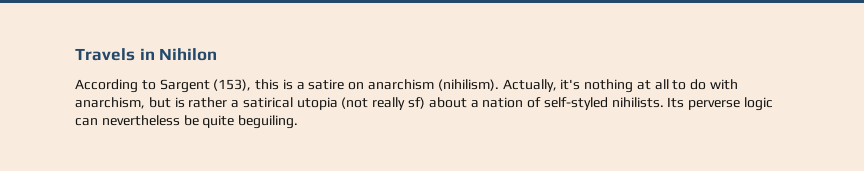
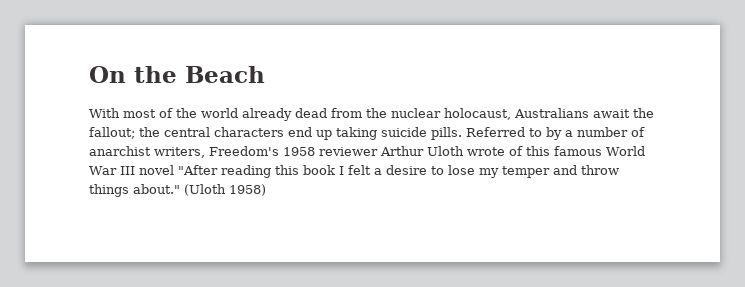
- Travels in Nihilon
- According to Sargent (153), this is a satire on anarchism (nihilism). Actually, it's nothing at all to do with anarchism, but is rather a satirical utopia (not really sf) about a nation of self-styled nihilists. Its perverse logic can nevertheless be quite beguiling.
+ On the Beach
+ With most of the world already dead from the nuclear holocaust, Australians await the fallout; the central characters end up taking suicide pills. Referred to by a number of anarchist writers, Freedom's 1958 reviewer Arthur Uloth wrote of this famous World War III novel "After reading this book I felt a desire to lose my temper and throw things about." (Uloth 1958)

